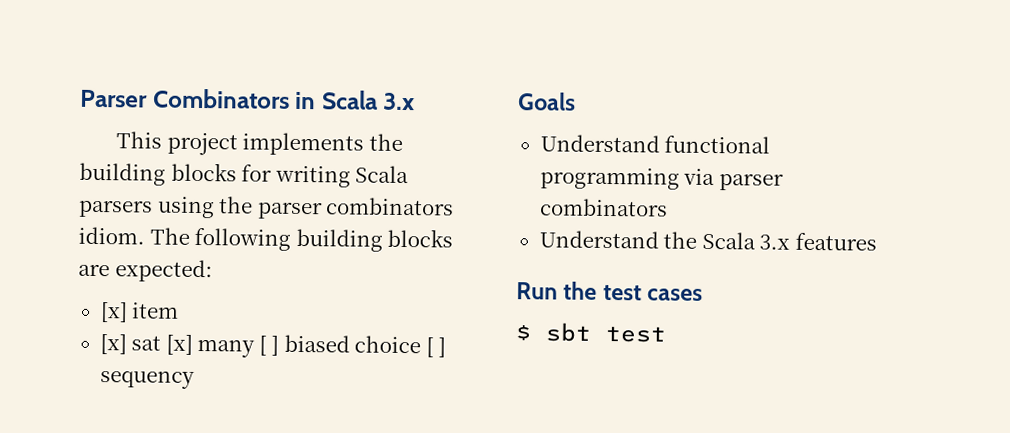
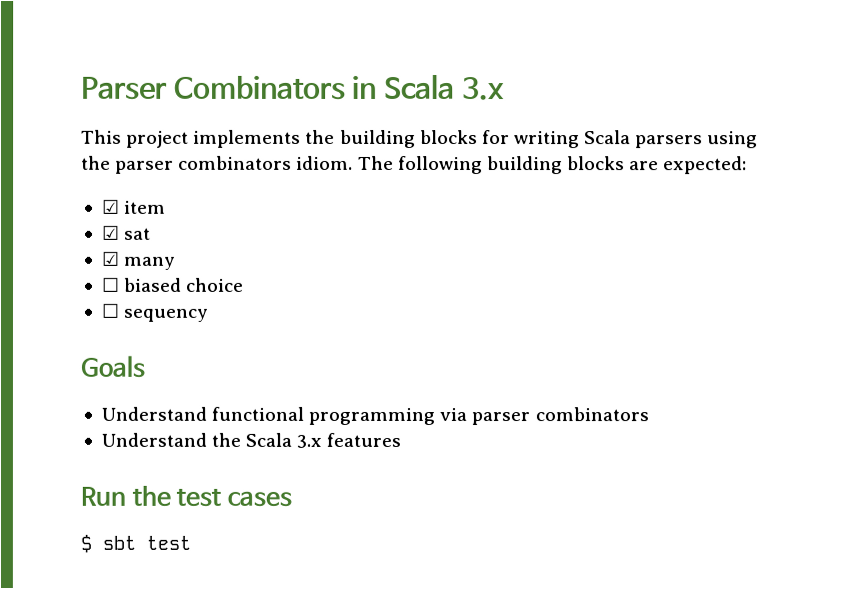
- [x] item
+ ☑ item
- [x] sat [x] many [ ] biased choice [ ] sequency
+ ☑ sat
+ ☑ many
+ ☐ biased choice
+ ☐ sequency

